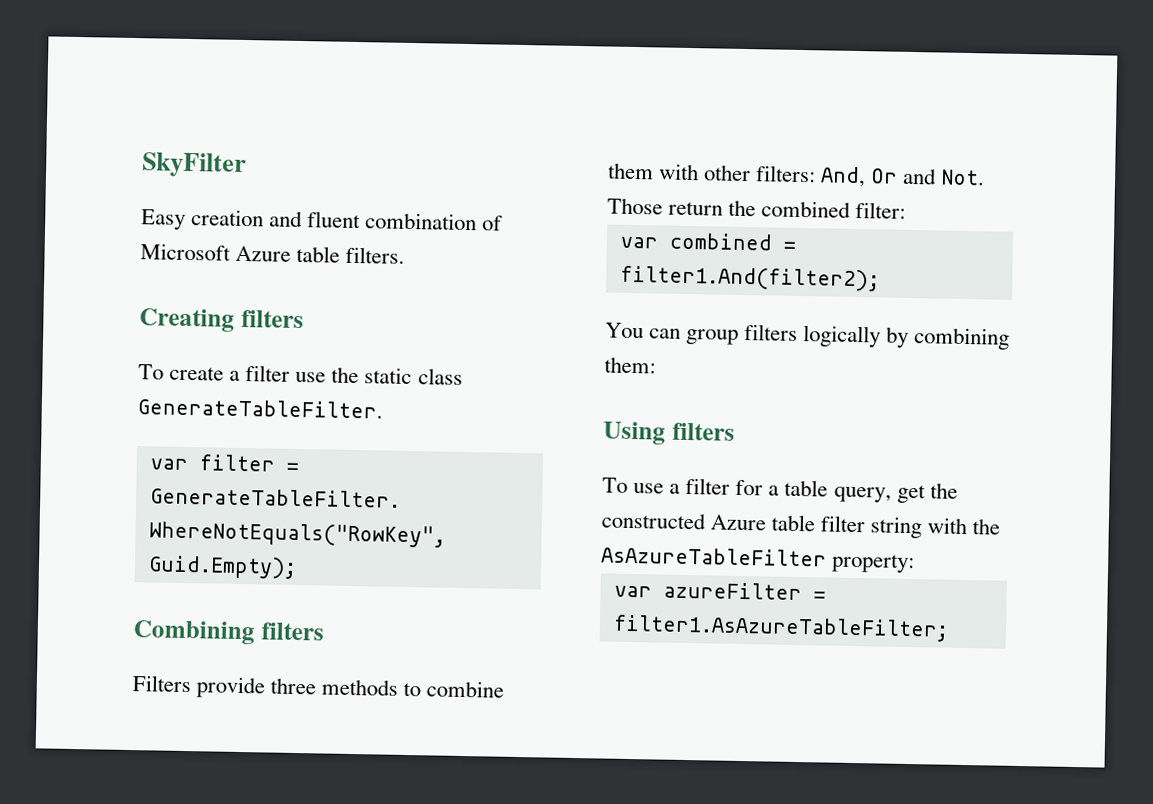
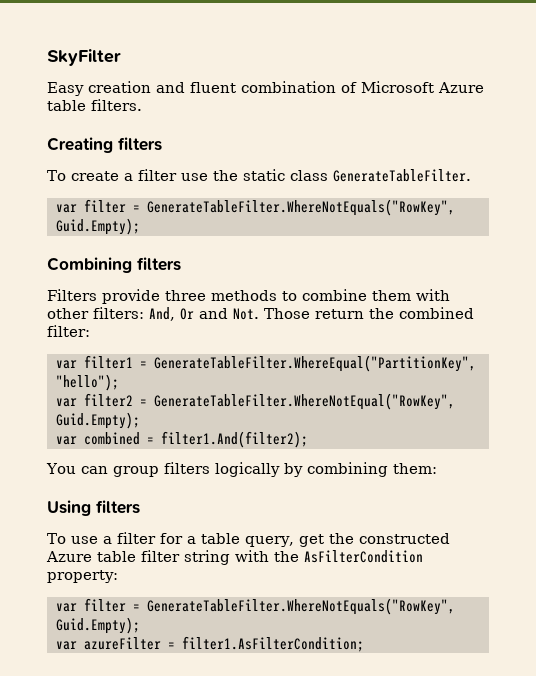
+ var filter1 = GenerateTableFilter.WhereEqual("PartitionKey", "hello");
+ var filter2 = GenerateTableFilter.WhereNotEqual("RowKey", Guid.Empty);
- To use a filter for a table query, get the constructed Azure table filter string with the AsAzureTableFilter property:
+ To use a filter for a table query, get the constructed Azure table filter string with the AsFilterCondition property:
+ var filter = GenerateTableFilter.WhereNotEquals("RowKey", Guid.Empty);
- var azureFilter = filter1.AsAzureTableFilter;
+ var azureFilter = filter1.AsFilterCondition;

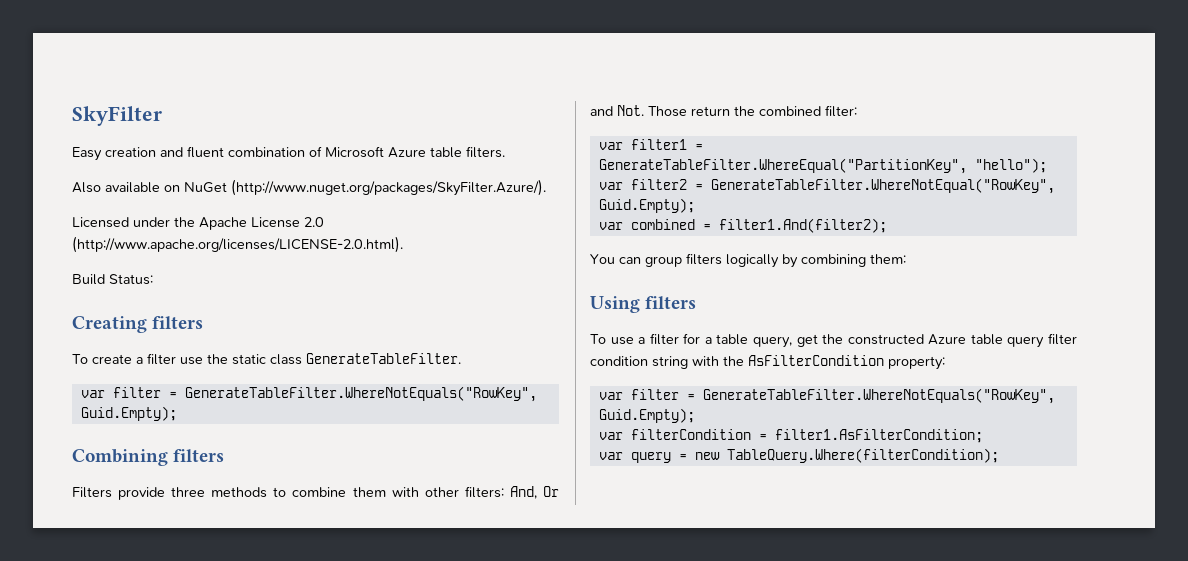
+ Also available on NuGet (http://www.nuget.org/packages/SkyFilter.Azure/).
+ Licensed under the Apache License 2.0 (http://www.apache.org/licenses/LICENSE-2.0.html).
+ Build Status:
- To use a filter for a table query, get the constructed Azure table filter string with the AsFilterCondition property:
+ To use a filter for a table query, get the constructed Azure table query filter condition string with the AsFilterCondition property:
- var azureFilter = filter1.AsFilterCondition;
+ var filterCondition = filter1.AsFilterCondition;
+ var query = new TableQuery.Where(filterCondition);

